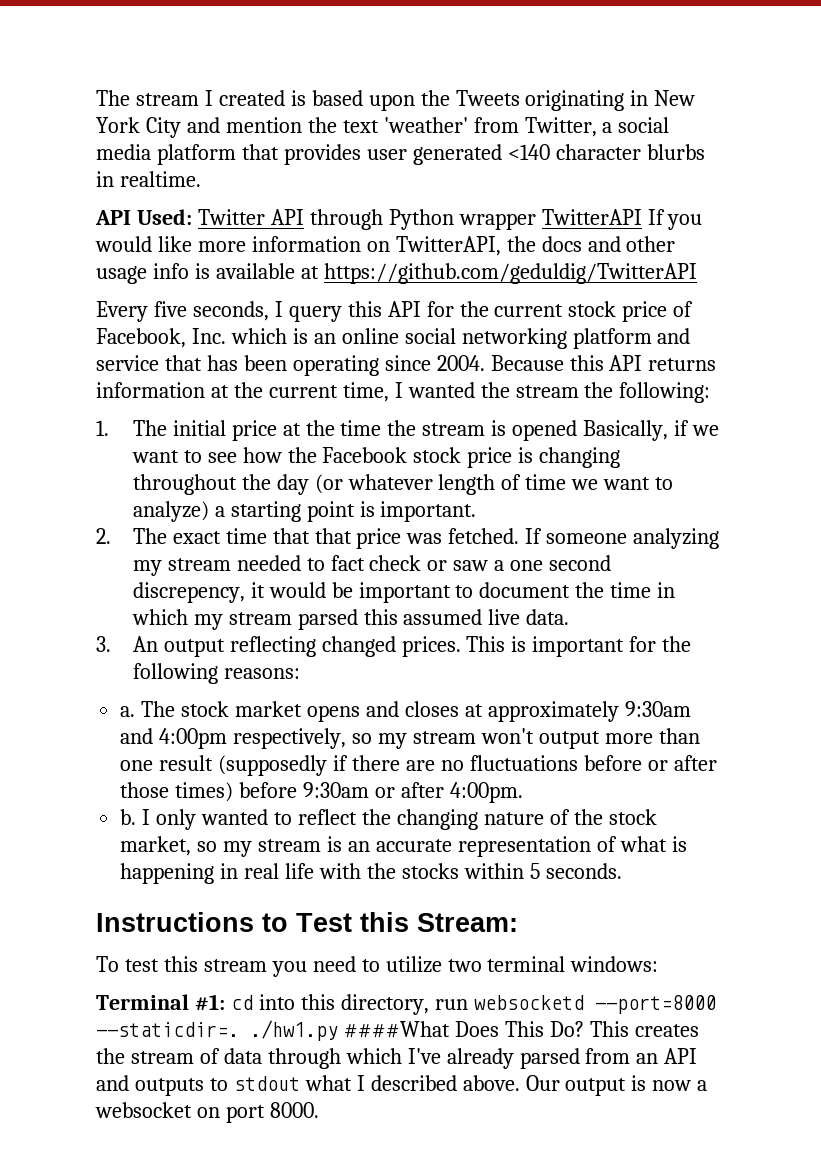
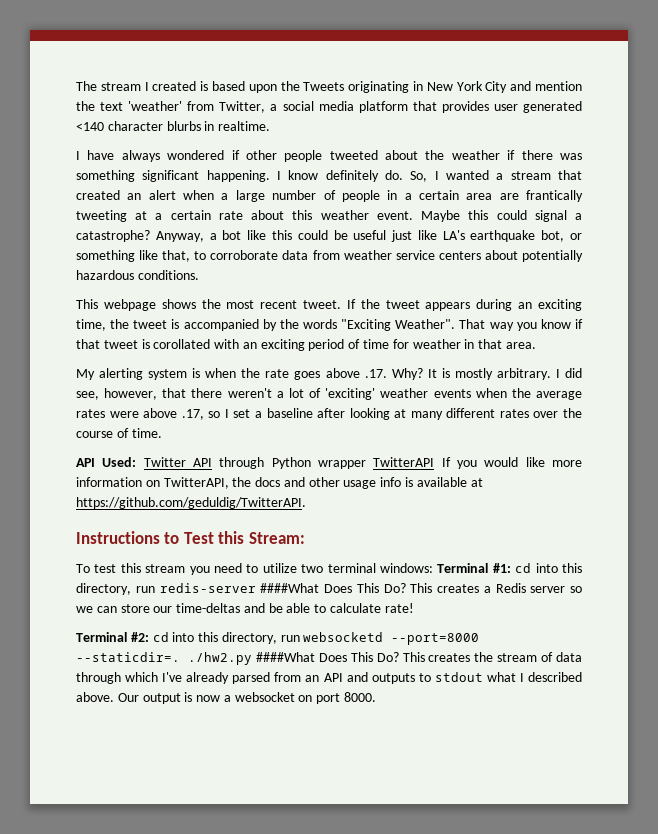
+ I have always wondered if other people tweeted about the weather if there was something significant happening. I know definitely do. So, I wanted a stream that created an alert when a large number of people in a certain area are frantically tweeting at a certain rate about this weather event. Maybe this could signal a catastrophe? Anyway, a bot like this could be useful just like LA's earthquake bot, or something like that, to corroborate data from weather service centers about potentially hazardous conditions.
+ This webpage shows the most recent tweet. If the tweet appears during an exciting time, the tweet is accompanied by the words "Exciting Weather". That way you know if that tweet is corollated with an exciting period of time for weather in that area.
+ My alerting system is when the rate goes above .17. Why? It is mostly arbitrary. I did see, however, that there weren't a lot of 'exciting' weather events when the average rates were above .17, so I set a baseline after looking at many different rates over the course of time.
- API Used: Twitter API through Python wrapper TwitterAPI If you would like more information on TwitterAPI, the docs and other usage info is available at https://github.com/geduldig/TwitterAPI
- Every five seconds, I query this API for the current stock price of Facebook, Inc. which is an online social networking platform and service that has been operating since 2004. Because this API returns information at the current time, I wanted the stream the following:
- 1. The initial price at the time the stream is opened Basically, if we want to see how the Facebook stock price is changing throughout the day (or whatever length of time we want to analyze) a starting point is important.
- 2. The exact time that that price was fetched. If someone analyzing my stream needed to fact check or saw a one second discrepency, it would be important to document the time in which my stream parsed this assumed live data.
- 3. An output reflecting changed prices. This is important for the following reasons:
- a. The stock market opens and closes at approximately 9:30am and 4:00pm respectively, so my stream won't output more than one result (supposedly if there are no fluctuations before or after those times) before 9:30am or after 4:00pm.
- b. I only wanted to reflect the changing nature of the stock market, so my stream is an accurate representation of what is happening in real life with the stocks within 5 seconds.
+ API Used: Twitter API through Python wrapper TwitterAPI If you would like more information on TwitterAPI, the docs and other usage info is available at https://github.com/geduldig/TwitterAPI.
- To test this stream you need to utilize two terminal windows:
- Terminal #1: cd into this directory, run websocketd --port=8000 --staticdir=. ./hw1.py ####What Does This Do?
+ To test this stream you need to utilize two terminal windows: Terminal #1: cd into this directory, run redis-server ####What Does This Do? This creates a Redis server so we can store our time-deltas and be able to calculate rate!
+ Terminal #2: cd into this directory, run websocketd --port=8000 --staticdir=. ./hw2.py ####What Does This Do?

